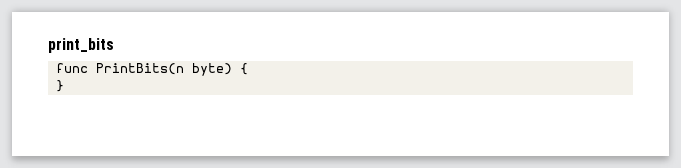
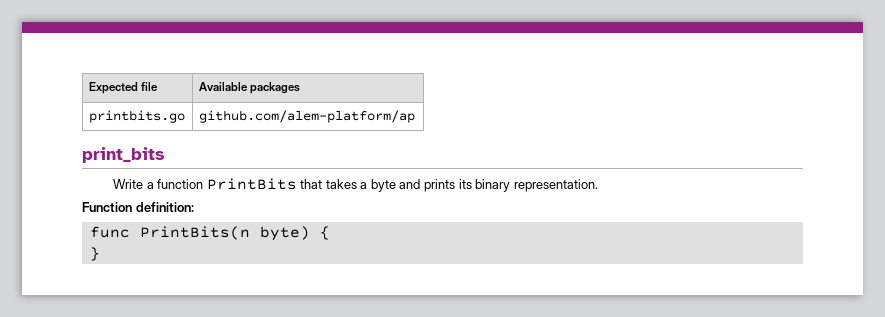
+ Expected file | Available packages
+ printbits.go | github.com/alem-platform/ap
  print_bits
+ Write a function PrintBits that takes a byte and prints its binary representation.
+ Function definition:

